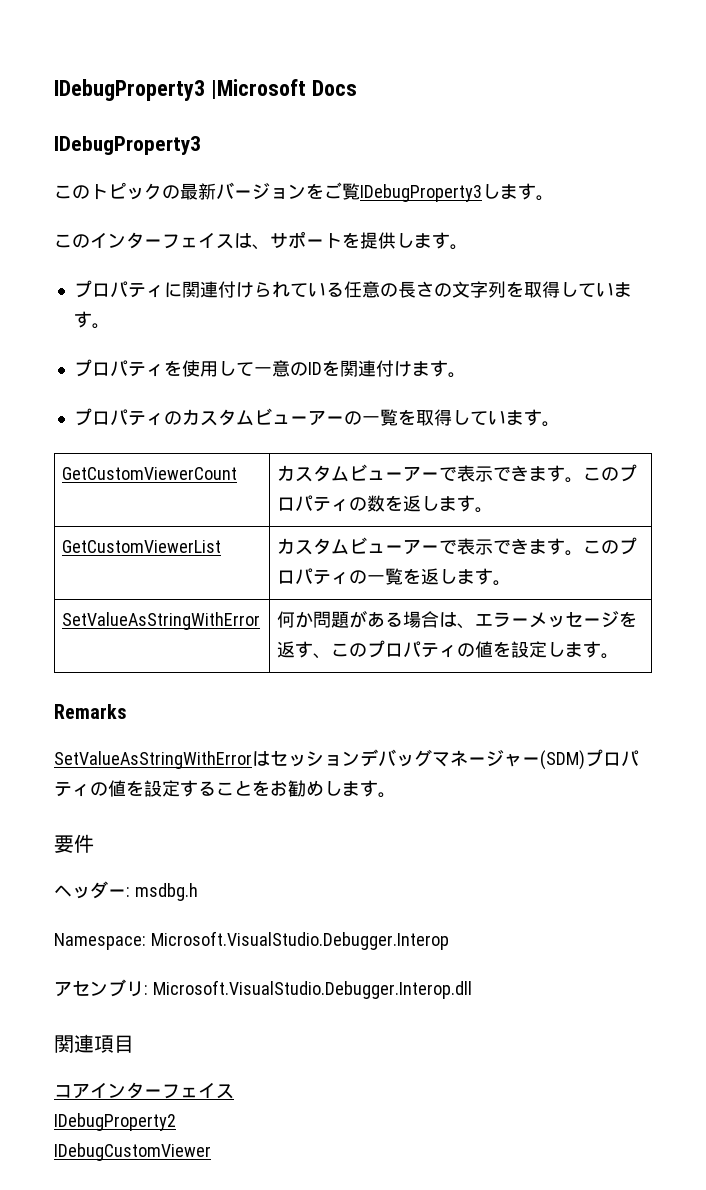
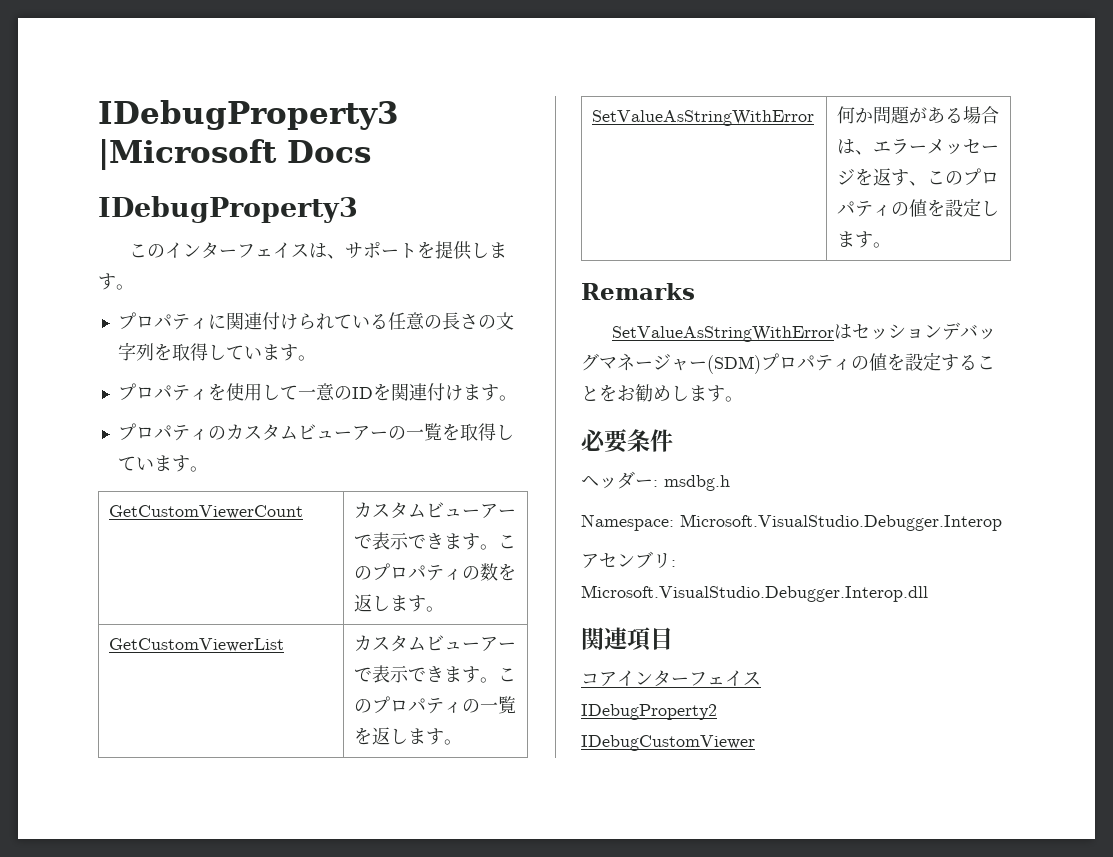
- このトピックの最新バージョンをご覧IDebugProperty3します。
- 要件
+ 必要条件

